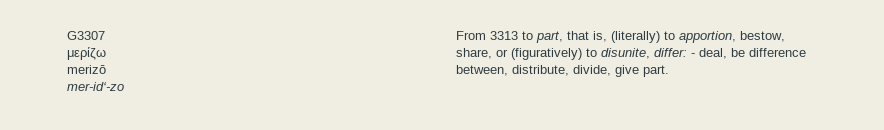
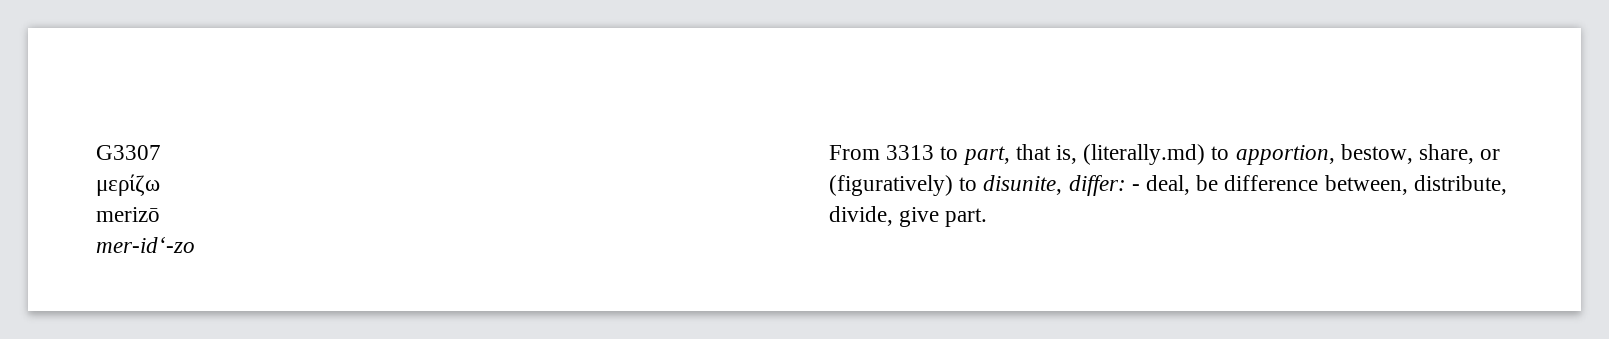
- From 3313 to part, that is, (literally) to apportion, bestow, share, or (figuratively) to disunite, differ: - deal, be difference between, distribute, divide, give part.
+ From 3313 to part, that is, (literally.md) to apportion, bestow, share, or (figuratively) to disunite, differ: - deal, be difference between, distribute, divide, give part.

